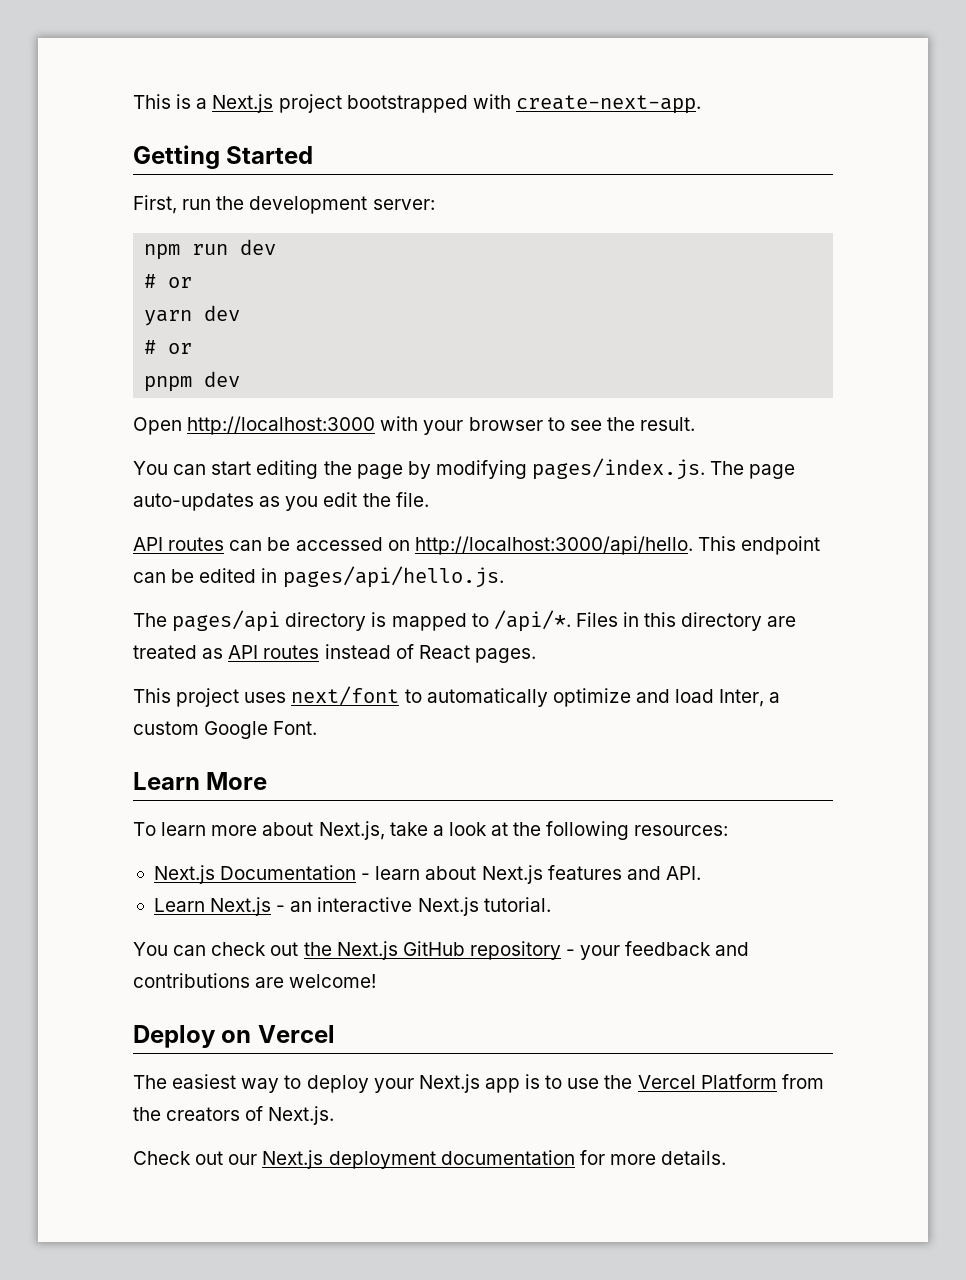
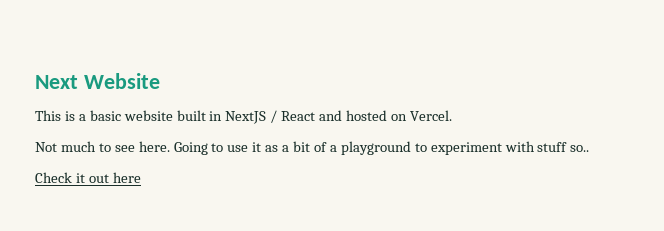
+ Next Website
- This is a Next.js project bootstrapped with create-next-app.
- Getting Started
- First, run the development server:
- npm run dev
- # or
- yarn dev
- # or
- pnpm dev
- Open http://localhost:3000 with your browser to see the result.
- You can start editing the page by modifying pages/index.js. The page auto-updates as you edit the file.
- API routes can be accessed on http://localhost:3000/api/hello. This endpoint can be edited in pages/api/hello.js.
- The pages/api directory is mapped to /api/*. Files in this directory are treated as API routes instead of React pages.
- This project uses next/font to automatically optimize and load Inter, a custom Google Font.
- Learn More
- To learn more about Next.js, take a look at the following resources:
- Next.js Documentation - learn about Next.js features and API.
- Learn Next.js - an interactive Next.js tutorial.
- You can check out the Next.js GitHub repository - your feedback and contributions are welcome!
- Deploy on Vercel
- The easiest way to deploy your Next.js app is to use the Vercel Platform from the creators of Next.js.
- Check out our Next.js deployment documentation for more details.
+ This is a basic website built in NextJS / React and hosted on Vercel.
+ Not much to see here. Going to use it as a bit of a playground to experiment with stuff so..
+ Check it out here

